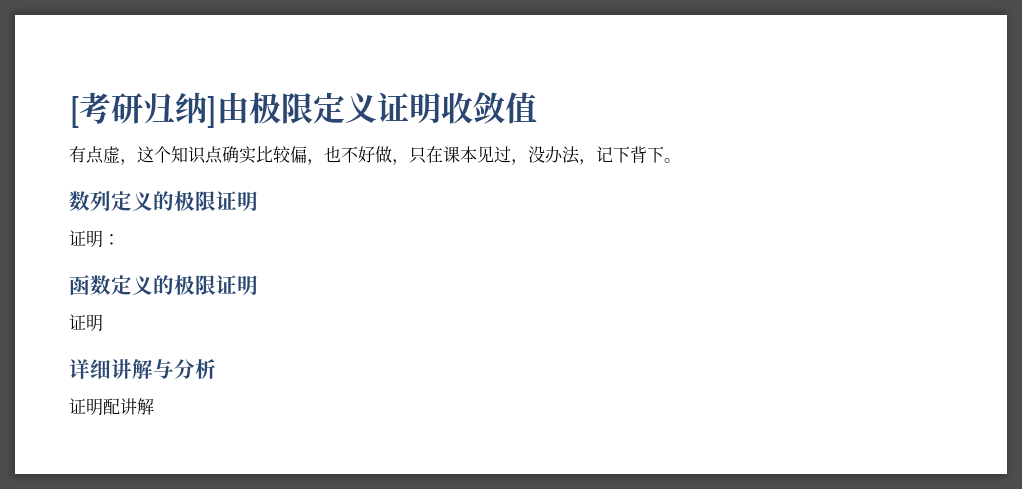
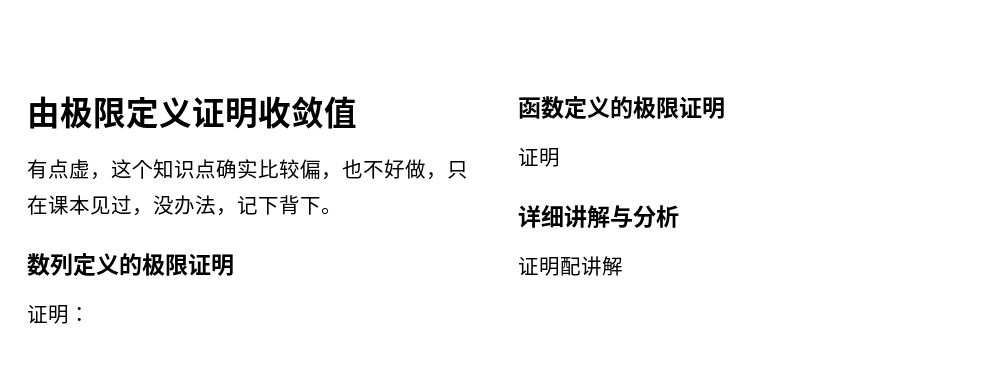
- [考研归纳]由极限定义证明收敛值
+ 由极限定义证明收敛值

